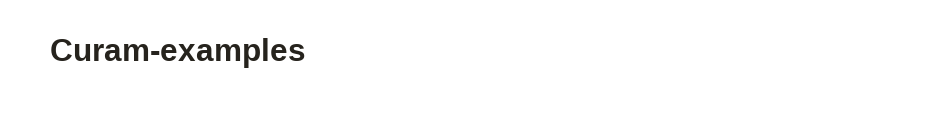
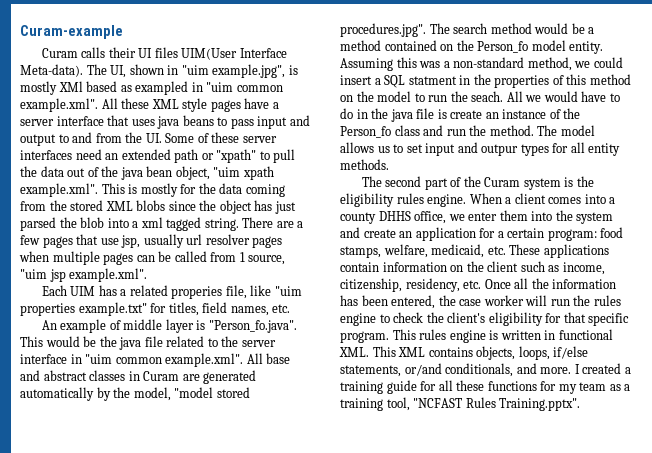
- Curam-examples
+ Curam-example
+ Curam calls their UI files UIM(User Interface Meta-data). The UI, shown in "uim example.jpg", is mostly XMl based as exampled in "uim common example.xml". All these XML style pages have a server interface that uses java beans to pass input and output to and from the UI. Some of these server interfaces need an extended path or "xpath" to pull the data out of the java bean object, "uim xpath example.xml". This is mostly for the data coming from the stored XML blobs since the object has just parsed the blob into a xml tagged string. There are a few pages that use jsp, usually url resolver pages when multiple pages can be called from 1 source, "uim jsp example.xml".
+ Each UIM has a related properies file, like "uim properties example.txt" for titles, field names, etc.
+ An example of middle layer is "Person_fo.java". This would be the java file related to the server interface in "uim common example.xml". All base and abstract classes in Curam are generated automatically by the model, "model stored procedures.jpg". The search method would be a method contained on the Person_fo model entity. Assuming this was a non-standard method, we could insert a SQL statment in the properties of this method on the model to run the seach. All we would have to do in the java file is create an instance of the Person_fo class and run the method. The model allows us to set input and outpur types for all entity methods.
+ The second part of the Curam system is the eligibility rules engine. When a client comes into a county DHHS office, we enter them into the system and create an application for a certain program: food stamps, welfare, medicaid, etc. These applications contain information on the client such as income, citizenship, residency, etc. Once all the information has been entered, the case worker will run the rules engine to check the client's eligibility for that specific program. This rules engine is written in functional XML. This XML contains objects, loops, if/else statements, or/and conditionals, and more. I created a training guide for all these functions for my team as a training tool, "NCFAST Rules Training.pptx".

